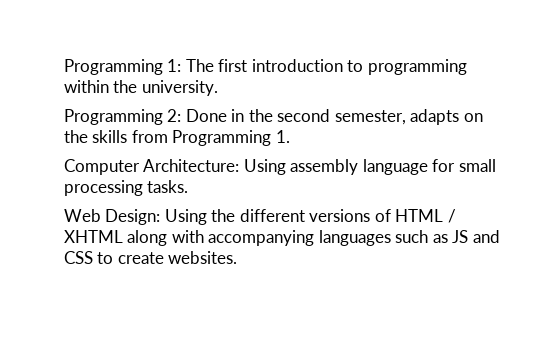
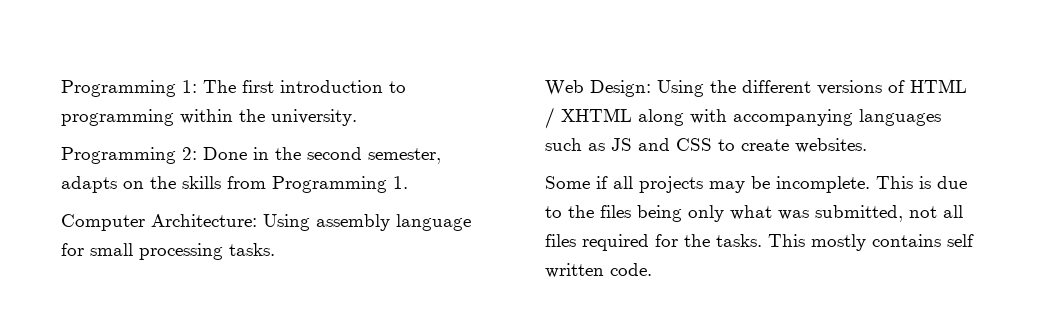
+ Some if all projects may be incomplete. This is due to the files being only what was submitted, not all files required for the tasks. This mostly contains self written code.

